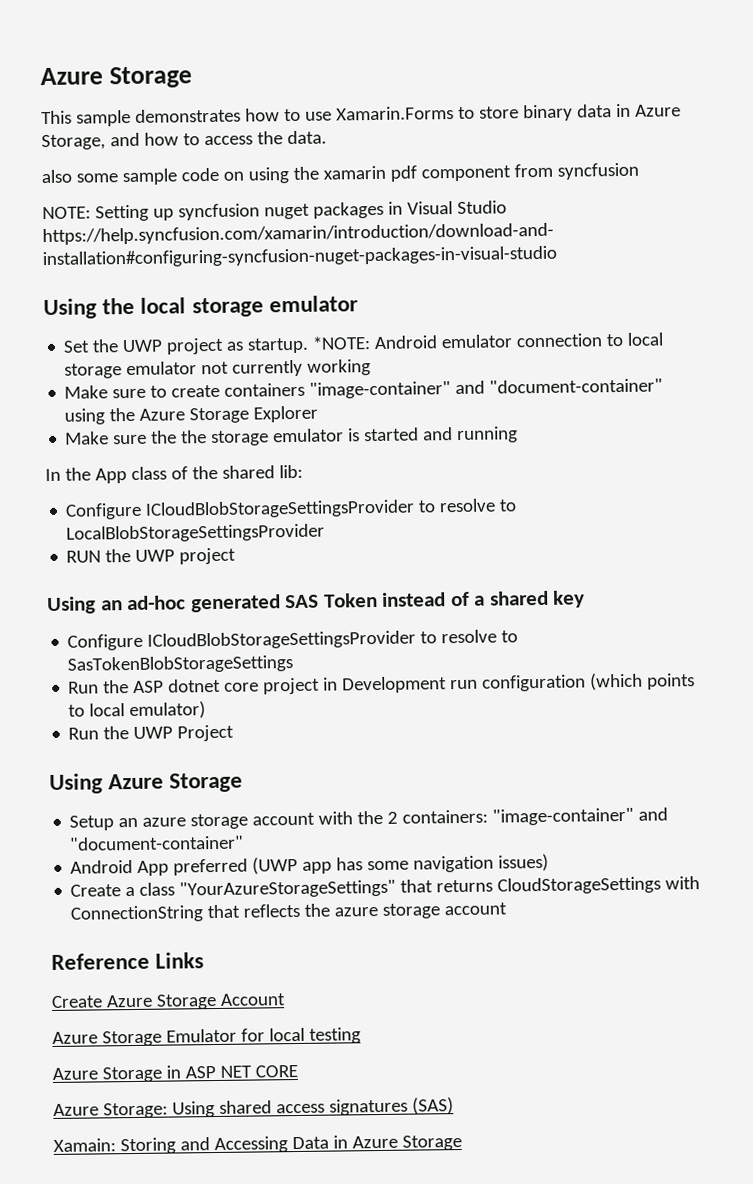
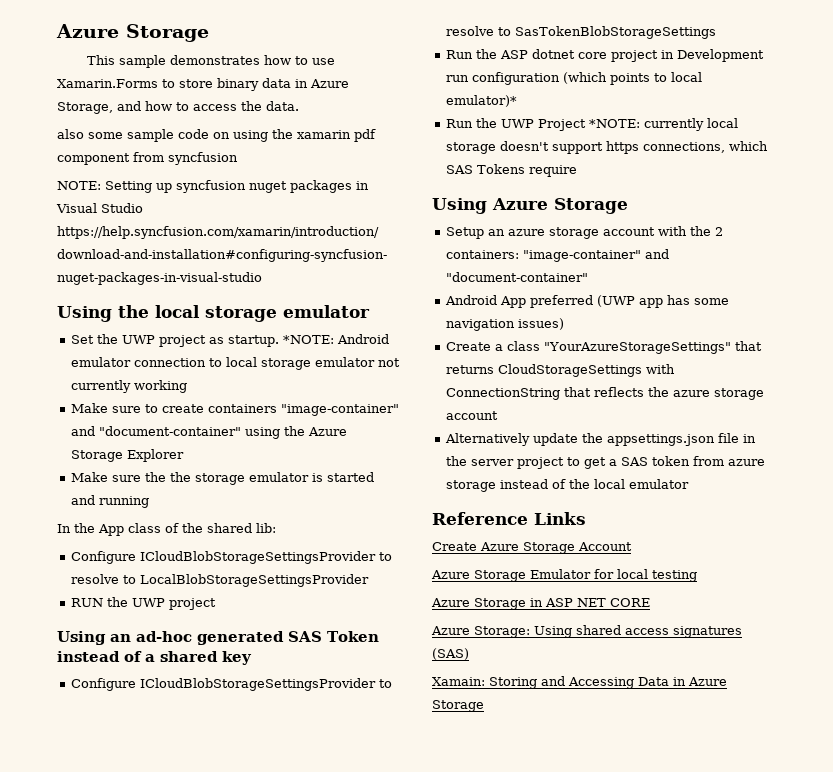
- Run the ASP dotnet core project in Development run configuration (which points to local emulator)
+ Run the ASP dotnet core project in Development run configuration (which points to local emulator)*
- Run the UWP Project
+ Run the UWP Project *NOTE: currently local storage doesn't support https connections, which SAS Tokens require
+ Alternatively update the appsettings.json file in the server project to get a SAS token from azure storage instead of the local emulator

